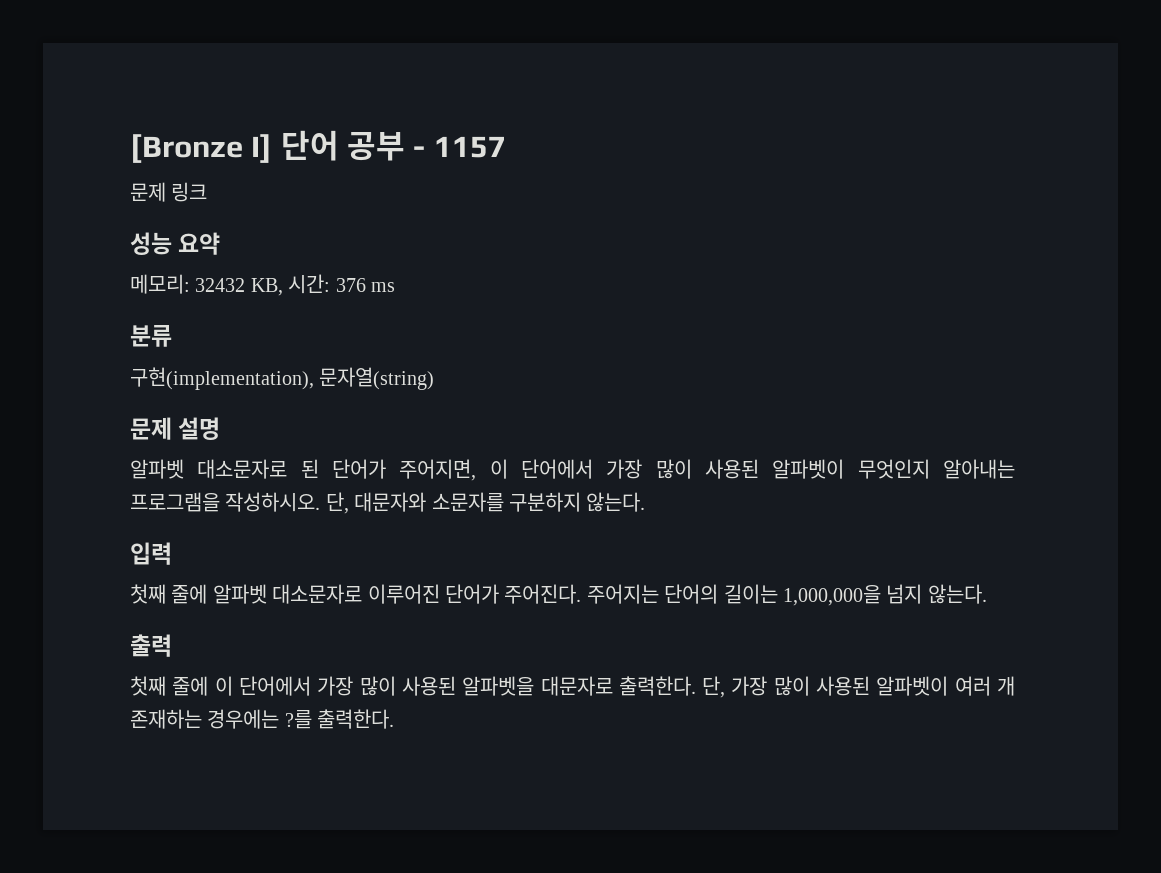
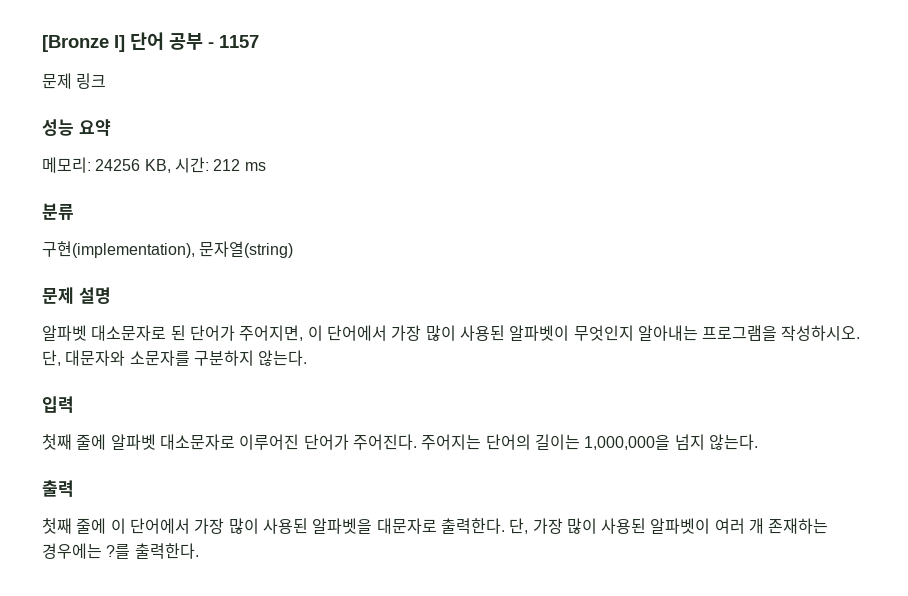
- 메모리: 32432 KB, 시간: 376 ms
+ 메모리: 24256 KB, 시간: 212 ms

